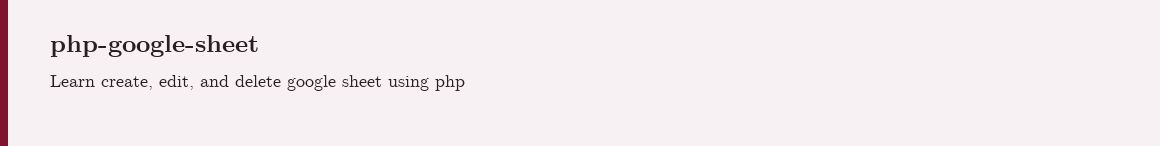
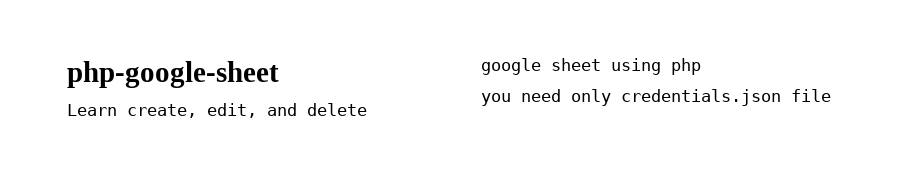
+ you need only credentials.json file

